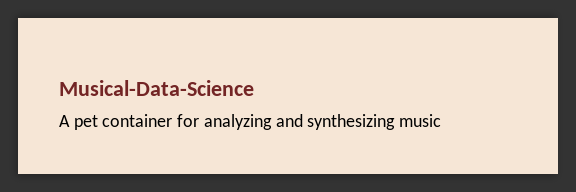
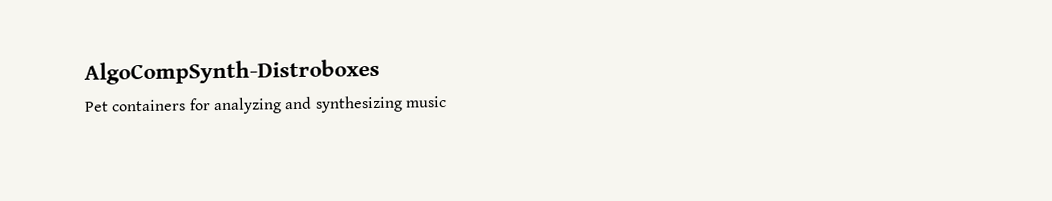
- Musical-Data-Science
- A pet container for analyzing and synthesizing music
+ AlgoCompSynth-Distroboxes
+ Pet containers for analyzing and synthesizing music

